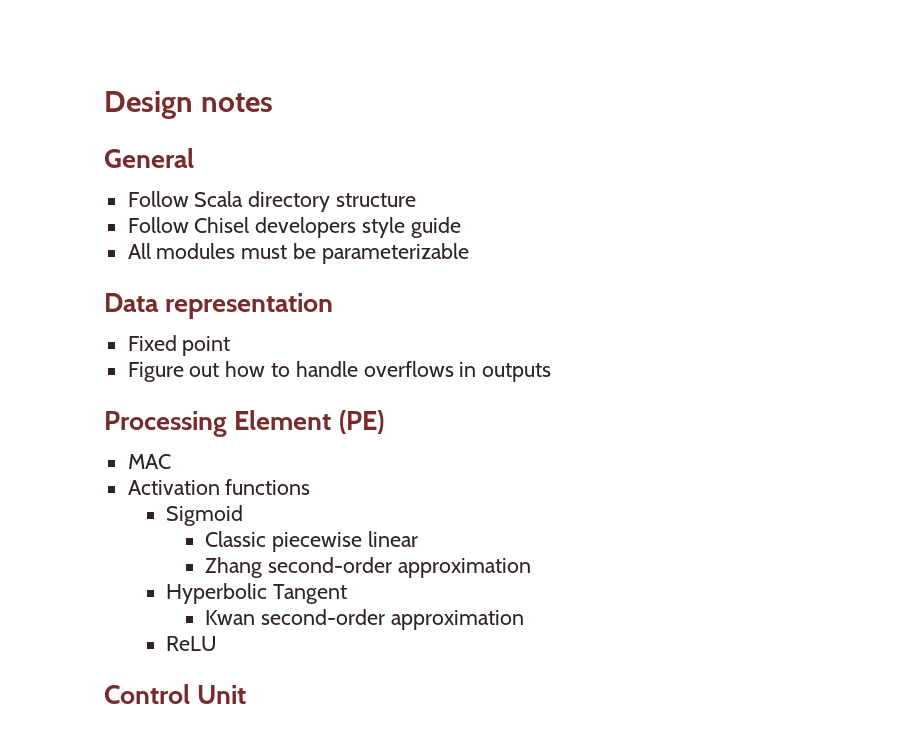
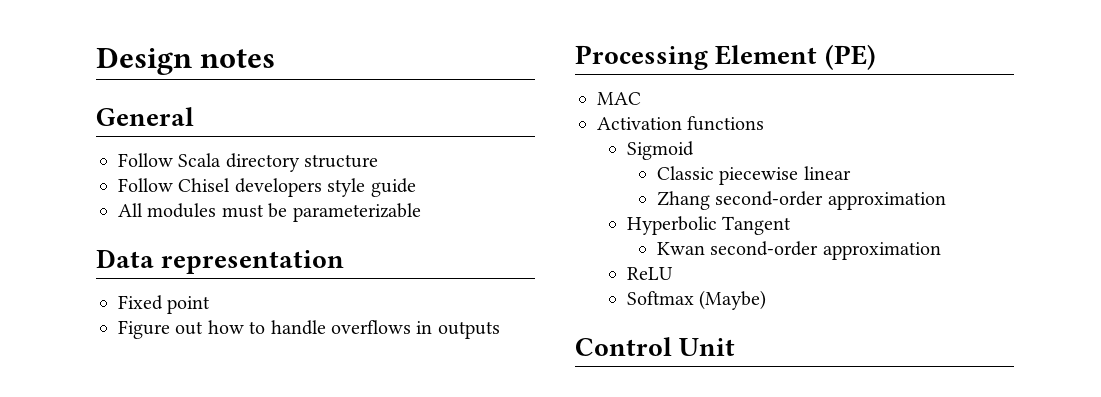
+ Softmax (Maybe)

